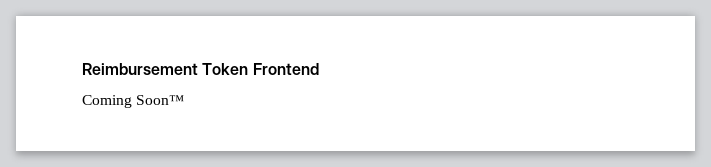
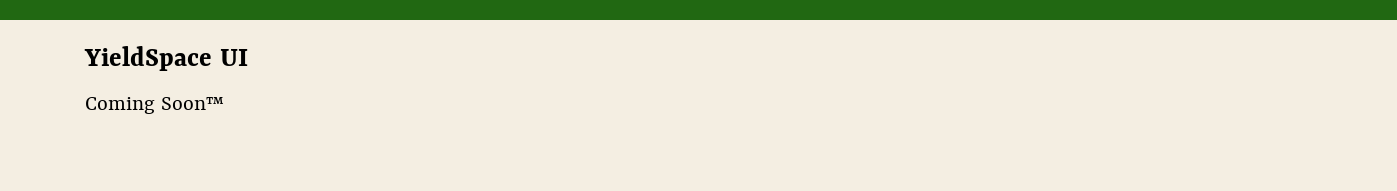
- Reimbursement Token Frontend
+ YieldSpace UI

